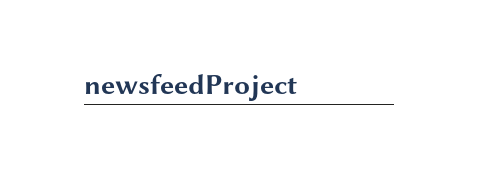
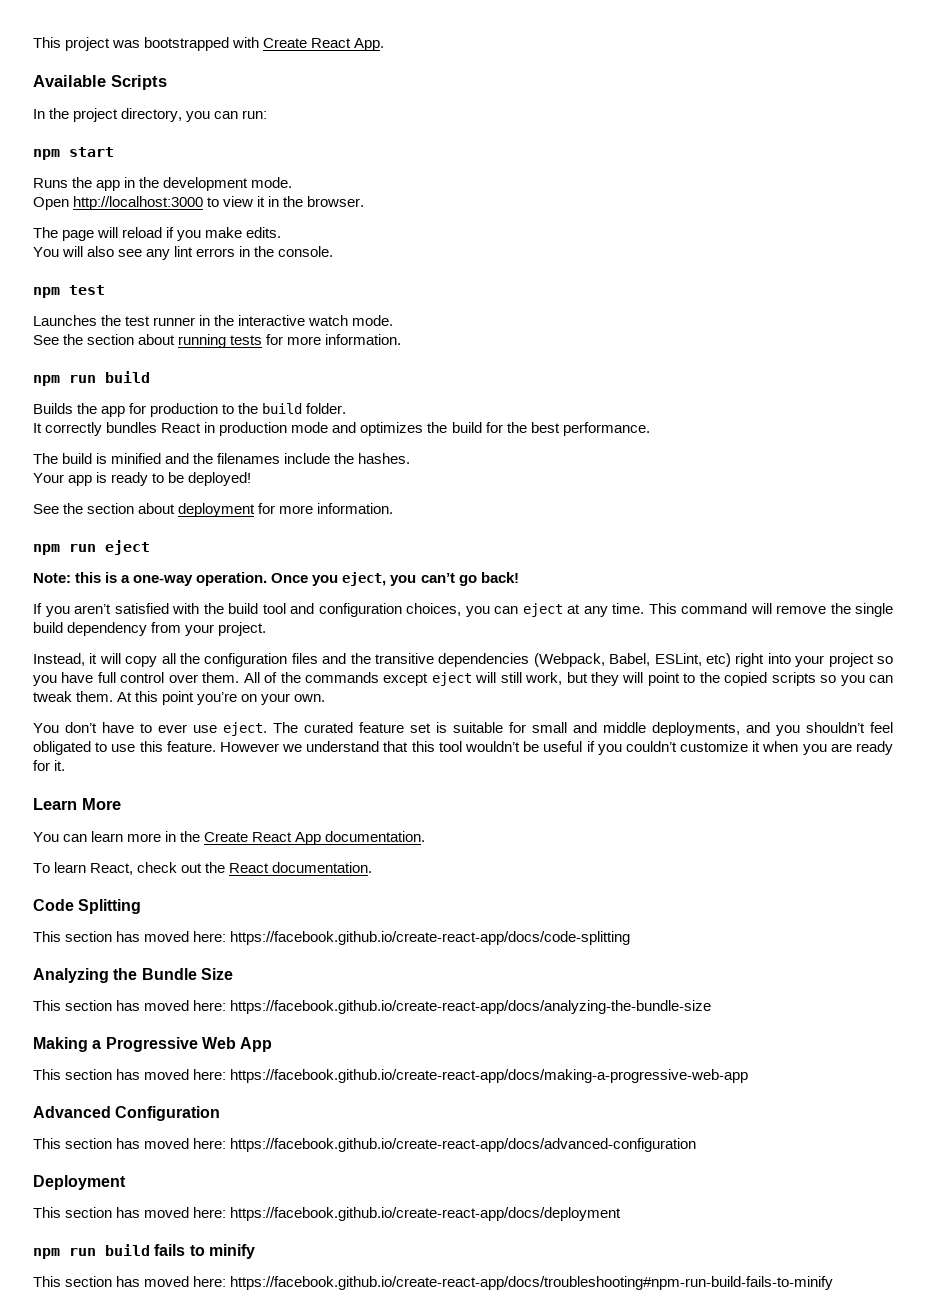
- newsfeedProject
+ This project was bootstrapped with Create React App.
+ Available Scripts
+ In the project directory, you can run:
+ npm start
+ Runs the app in the development mode.
+ Open http://localhost:3000 to view it in the browser.
+ The page will reload if you make edits.
+ You will also see any lint errors in the console.
+ npm test
+ Launches the test runner in the interactive watch mode.
+ See the section about running tests for more information.
+ npm run build
+ Builds the app for production to the build folder.
+ It correctly bundles React in production mode and optimizes the build for the best performance.
+ The build is minified and the filenames include the hashes.
+ Your app is ready to be deployed!
+ See the section about deployment for more information.
+ npm run eject
+ Note: this is a one-way operation. Once you eject, you can’t go back!
+ If you aren’t satisfied with the build tool and configuration choices, you can eject at any time. This command will remove the single build dependency from your project.
+ Instead, it will copy all the configuration files and the transitive dependencies (Webpack, Babel, ESLint, etc) right into your project so you have full control over them. All of the commands except eject will still work, but they will point to the copied scripts so you can tweak them. At this point you’re on your own.
+ You don’t have to ever use eject. The curated feature set is suitable for small and middle deployments, and you shouldn’t feel obligated to use this feature. However we understand that this tool wouldn’t be useful if you couldn’t customize it when you are ready for it.
+ Learn More
+ You can learn more in the Create React App documentation.
+ To learn React, check out the React documentation.
+ Code Splitting
+ This section has moved here: https://facebook.github.io/create-react-app/docs/code-splitting
+ Analyzing the Bundle Size
+ This section has moved here: https://facebook.github.io/create-react-app/docs/analyzing-the-bundle-size
+ Making a Progressive Web App
+ This section has moved here: https://facebook.github.io/create-react-app/docs/making-a-progressive-web-app
+ Advanced Configuration
+ This section has moved here: https://facebook.github.io/create-react-app/docs/advanced-configuration
+ Deployment
+ This section has moved here: https://facebook.github.io/create-react-app/docs/deployment
+ npm run build fails to minify
+ This section has moved here: https://facebook.github.io/create-react-app/docs/troubleshooting#npm-run-build-fails-to-minify

